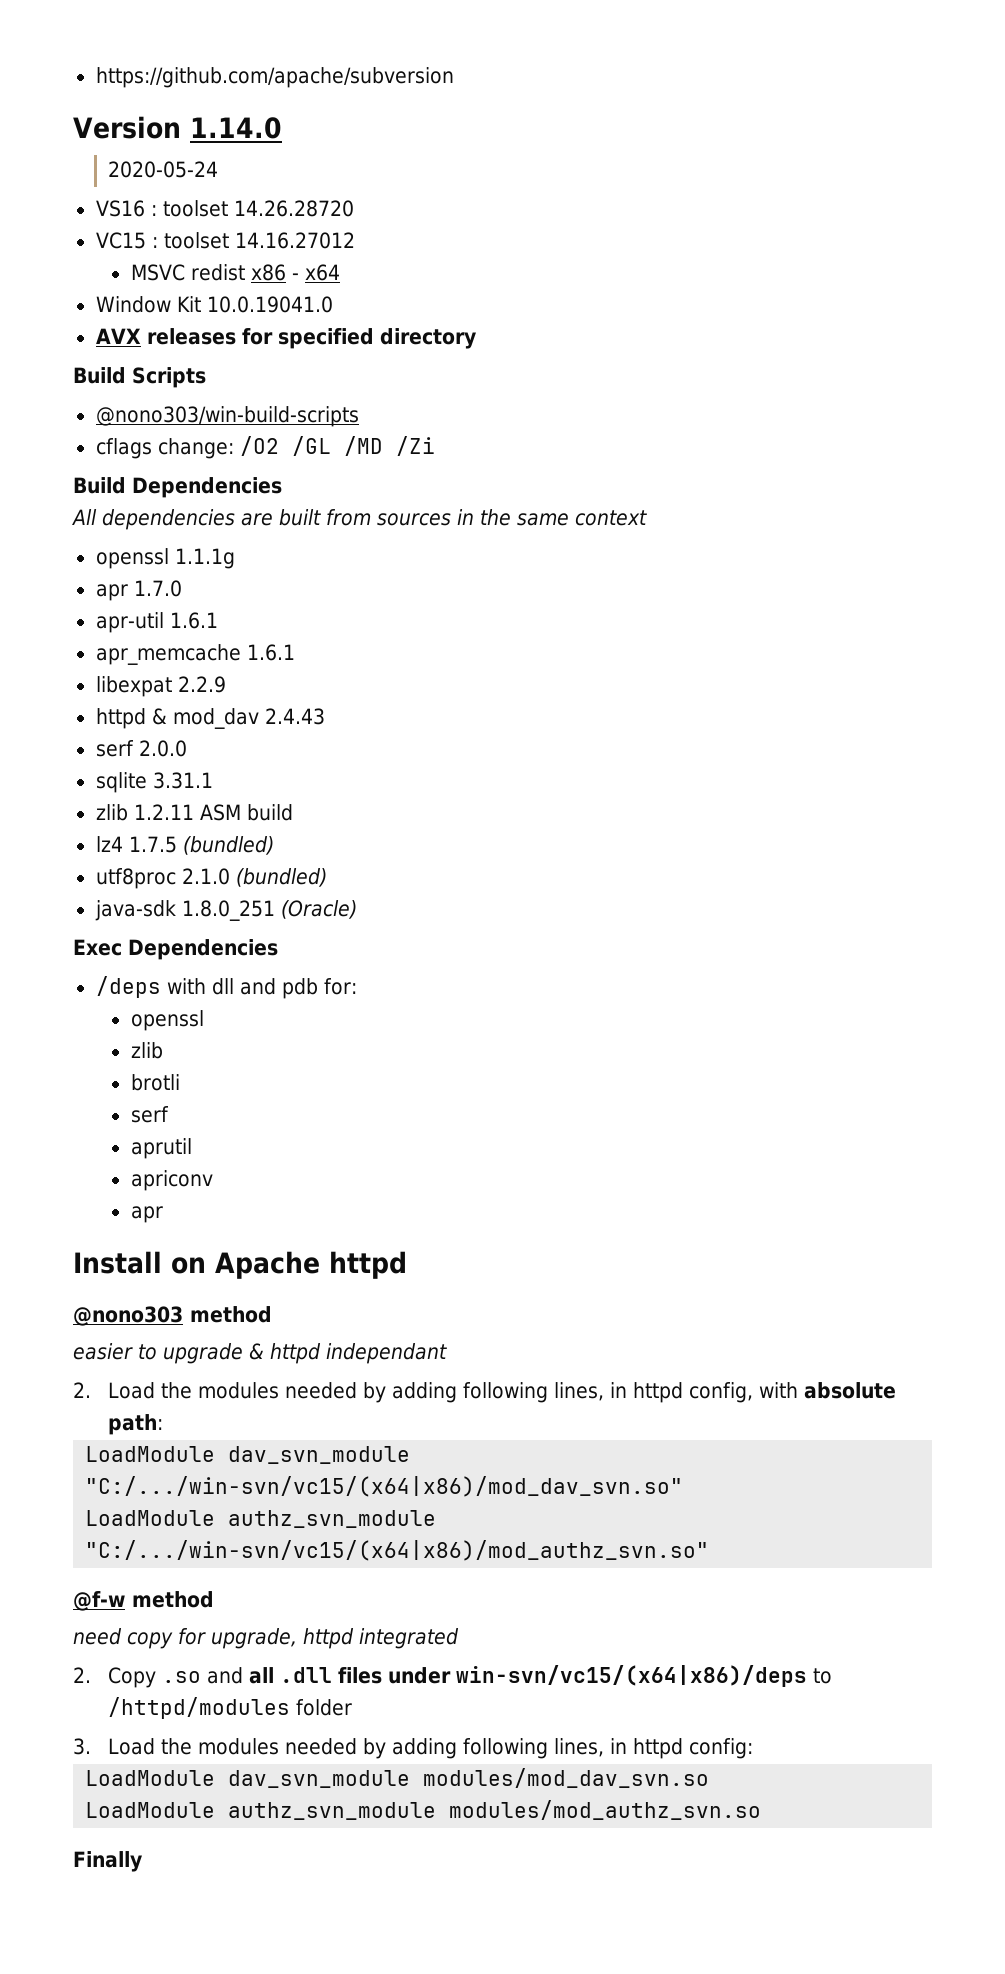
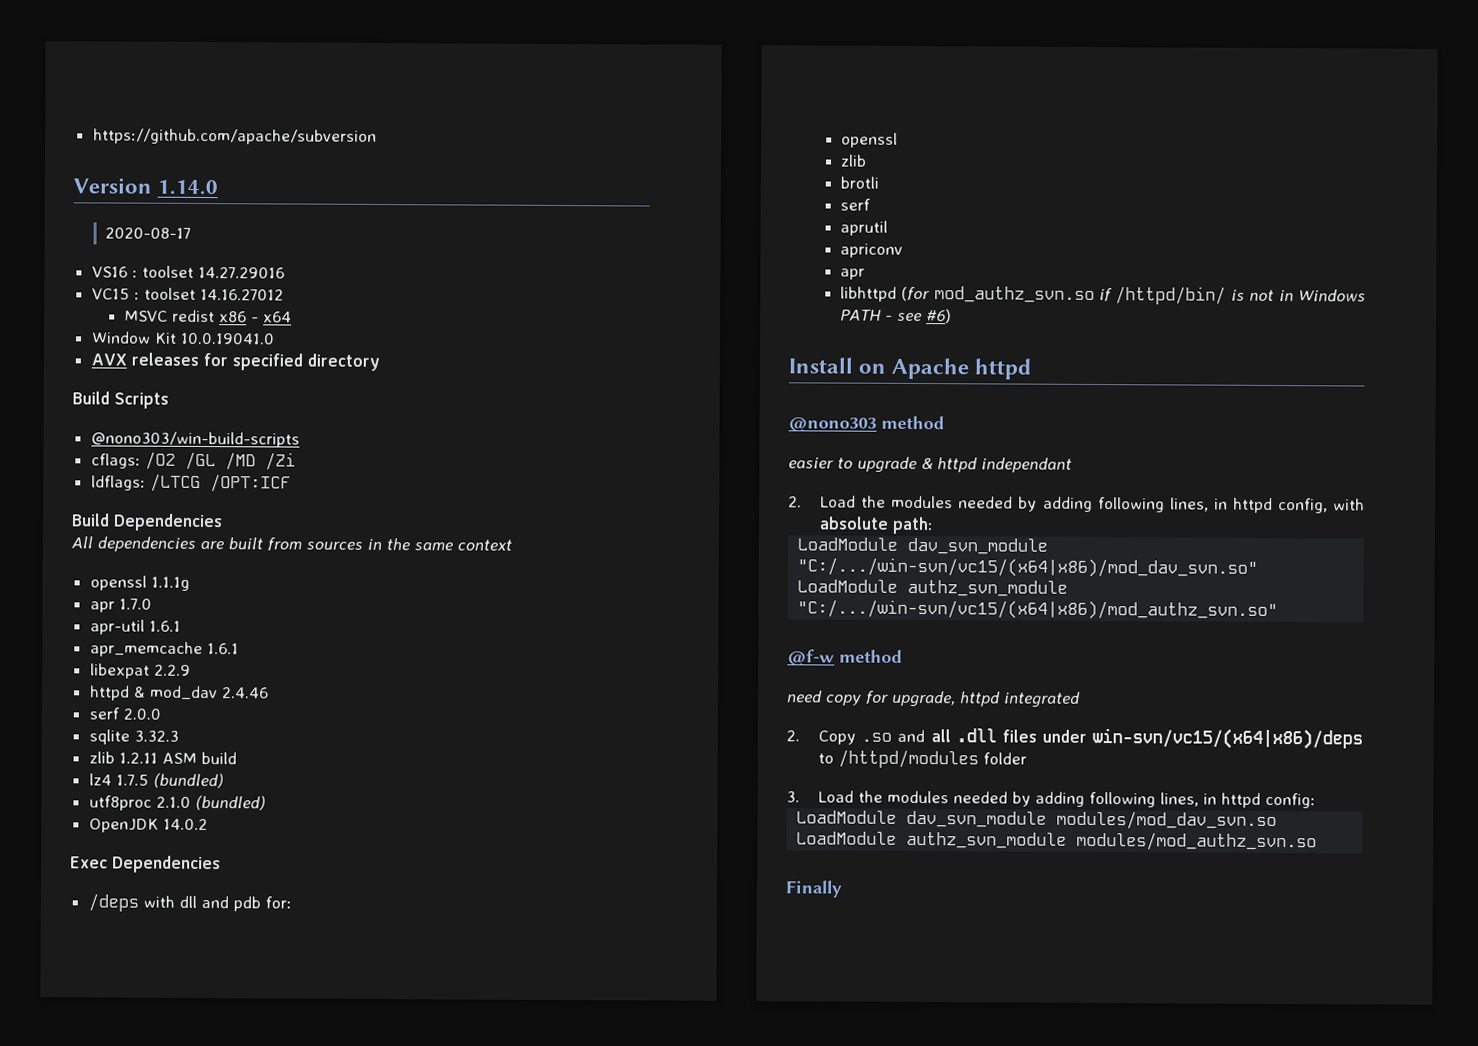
- 2020-05-24
+ 2020-08-17
- VS16 : toolset 14.26.28720
+ VS16 : toolset 14.27.29016
- cflags change: /O2 /GL /MD /Zi
+ cflags: /O2 /GL /MD /Zi
+ ldflags: /LTCG /OPT:ICF
- httpd & mod_dav 2.4.43
+ httpd & mod_dav 2.4.46
- sqlite 3.31.1
+ sqlite 3.32.3
- java-sdk 1.8.0_251 (Oracle)
+ OpenJDK 14.0.2
+ libhttpd (for mod_authz_svn.so if /httpd/bin/ is not in Windows PATH - see #6)

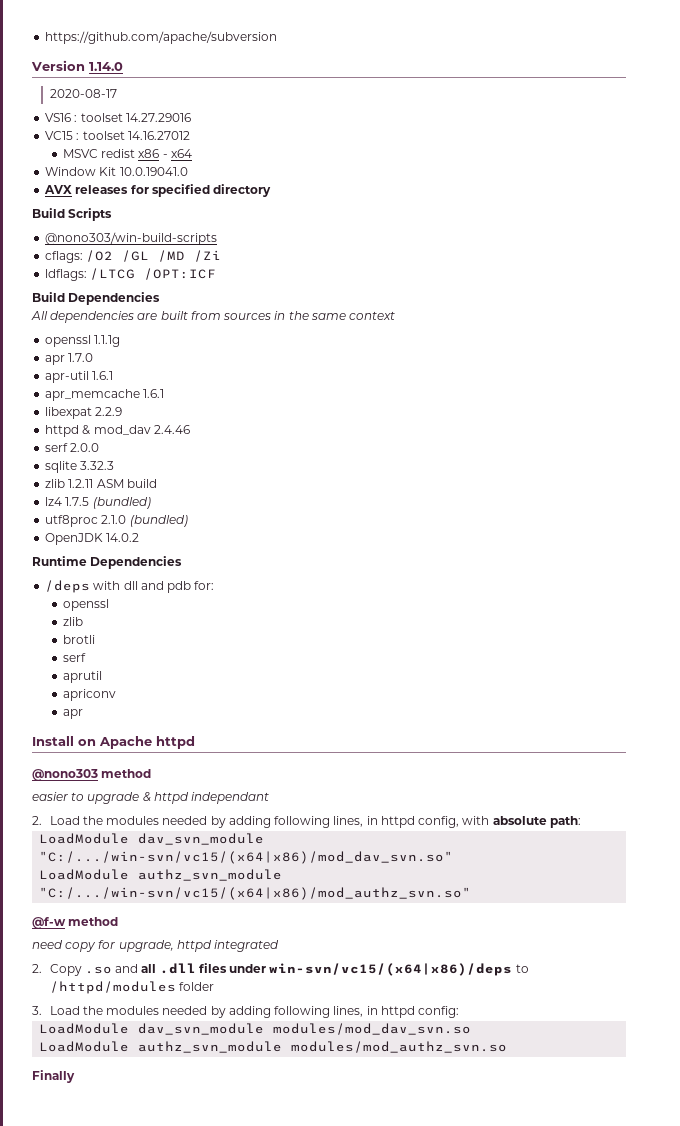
- Exec Dependencies
+ Runtime Dependencies
- libhttpd (for mod_authz_svn.so if /httpd/bin/ is not in Windows PATH - see #6)

